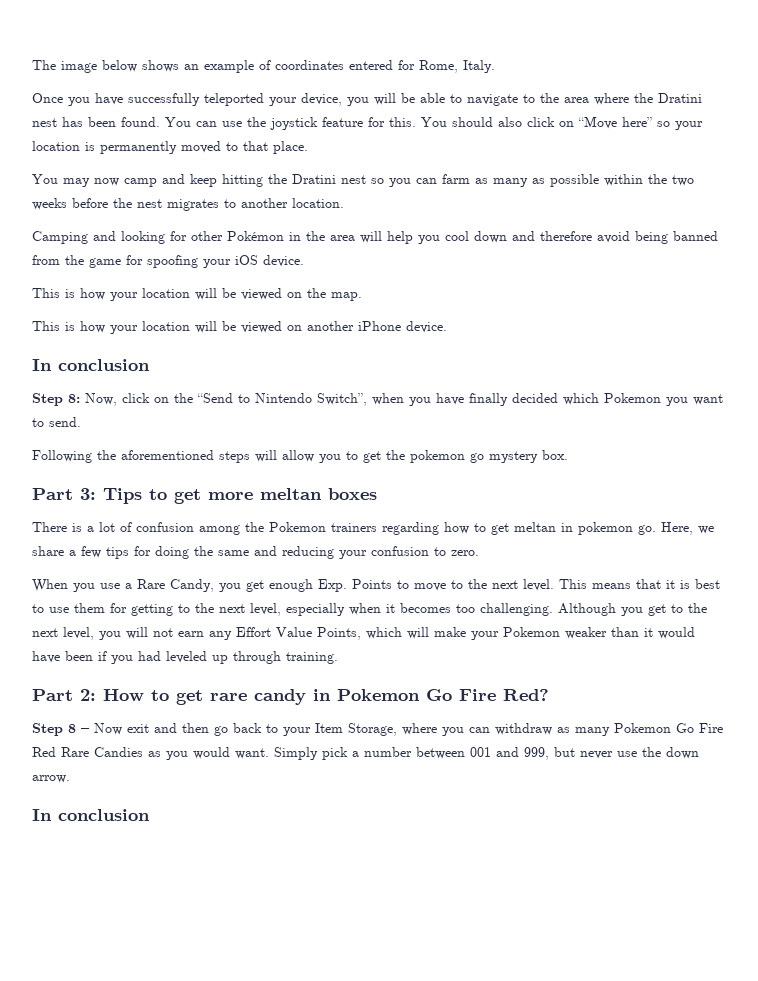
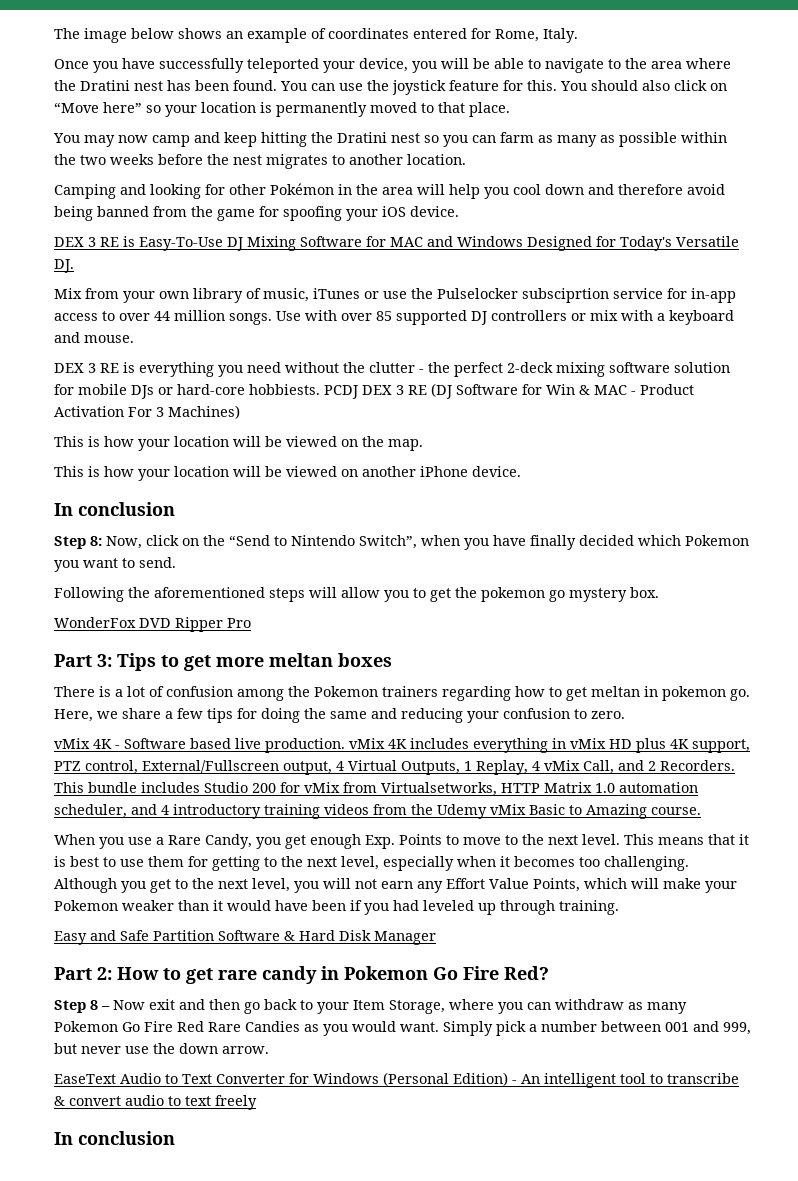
+ DEX 3 RE is Easy-To-Use DJ Mixing Software for MAC and Windows Designed for Today's Versatile DJ.
+ Mix from your own library of music, iTunes or use the Pulselocker subsciprtion service for in-app access to over 44 million songs. Use with over 85 supported DJ controllers or mix with a keyboard and mouse.
+ DEX 3 RE is everything you need without the clutter - the perfect 2-deck mixing software solution for mobile DJs or hard-core hobbiests. PCDJ DEX 3 RE (DJ Software for Win & MAC - Product Activation For 3 Machines)
+ WonderFox DVD Ripper Pro
+ vMix 4K - Software based live production. vMix 4K includes everything in vMix HD plus 4K support, PTZ control, External/Fullscreen output, 4 Virtual Outputs, 1 Replay, 4 vMix Call, and 2 Recorders. This bundle includes Studio 200 for vMix from Virtualsetworks, HTTP Matrix 1.0 automation scheduler, and 4 introductory training videos from the Udemy vMix Basic to Amazing course.
+ Easy and Safe Partition Software & Hard Disk Manager
+ EaseText Audio to Text Converter for Windows (Personal Edition) - An intelligent tool to transcribe & convert audio to text freely

